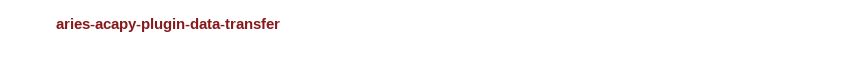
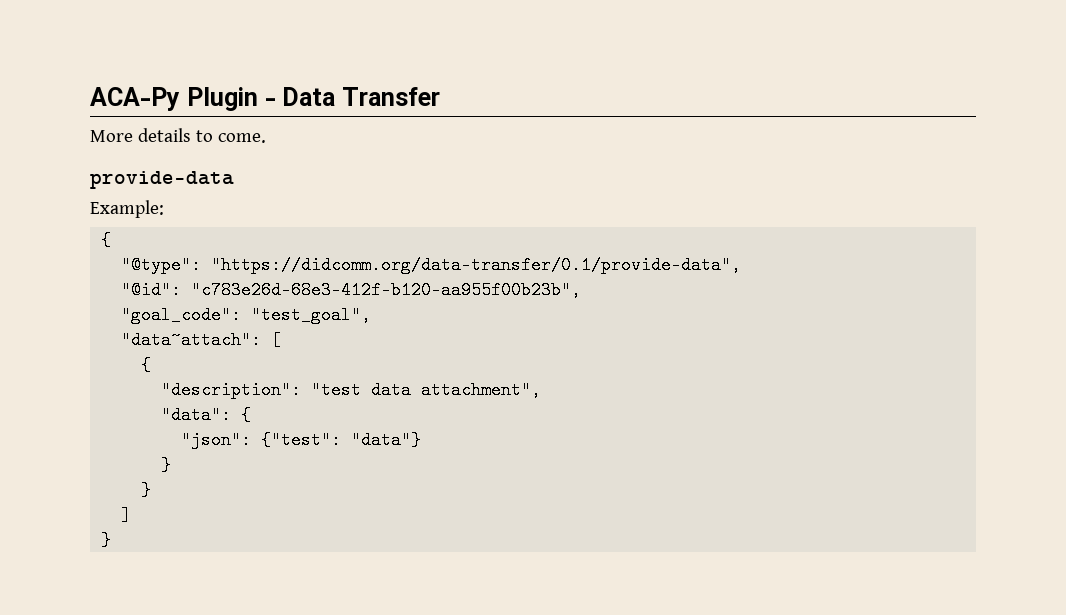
- aries-acapy-plugin-data-transfer
+ ACA-Py Plugin - Data Transfer
+ More details to come.
+ provide-data
+ Example:
+ {
+ "@type": "https://didcomm.org/data-transfer/0.1/provide-data",
+ "@id": "c783e26d-68e3-412f-b120-aa955f00b23b",
+ "goal_code": "test_goal",
+ "data~attach": [
+ {
+ "description": "test data attachment",
+ "data": {
+ "json": {"test": "data"}
+ }
+ }
+ ]
+ }

